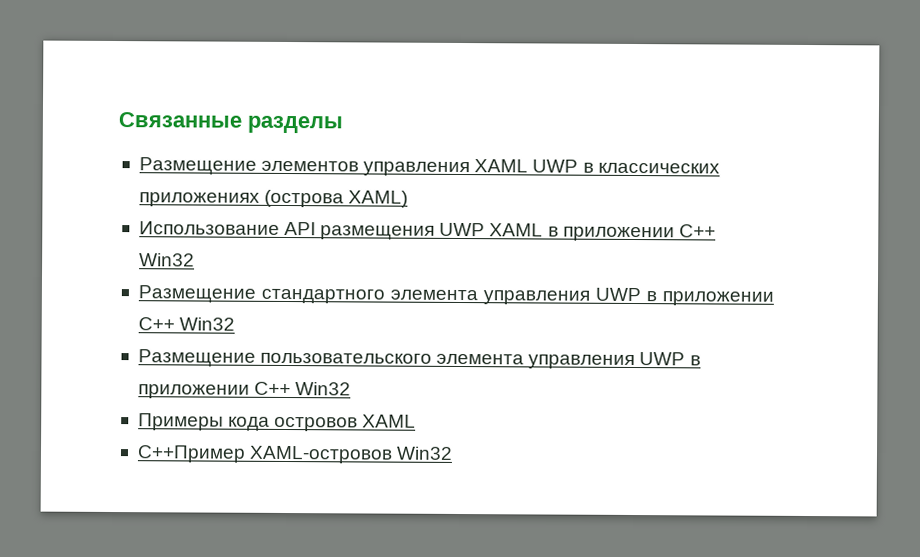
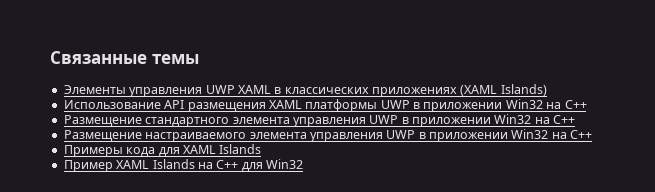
- Связанные разделы
- Размещение элементов управления XAML UWP в классических приложениях (острова XAML)
+ Связанные темы
+ Элементы управления UWP XAML в классических приложениях (XAML Islands)
- Использование API размещения UWP XAML в приложении C++ Win32
+ Использование API размещения XAML платформы UWP в приложении Win32 на C++
- Размещение стандартного элемента управления UWP в приложении C++ Win32
- Размещение пользовательского элемента управления UWP в приложении C++ Win32
+ Размещение стандартного элемента управления UWP в приложении Win32 на C++
+ Размещение настраиваемого элемента управления UWP в приложении Win32 на C++
- Примеры кода островов XAML
- C++Пример XAML-островов Win32
+ Примеры кода для XAML Islands
+ Пример XAML Islands на C++ для Win32

